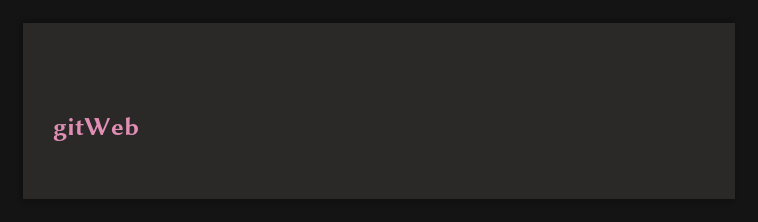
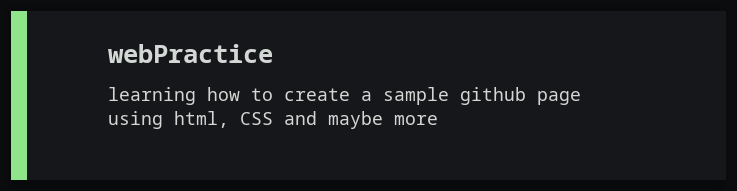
- gitWeb
+ webPractice
+ learning how to create a sample github page using html, CSS and maybe more

